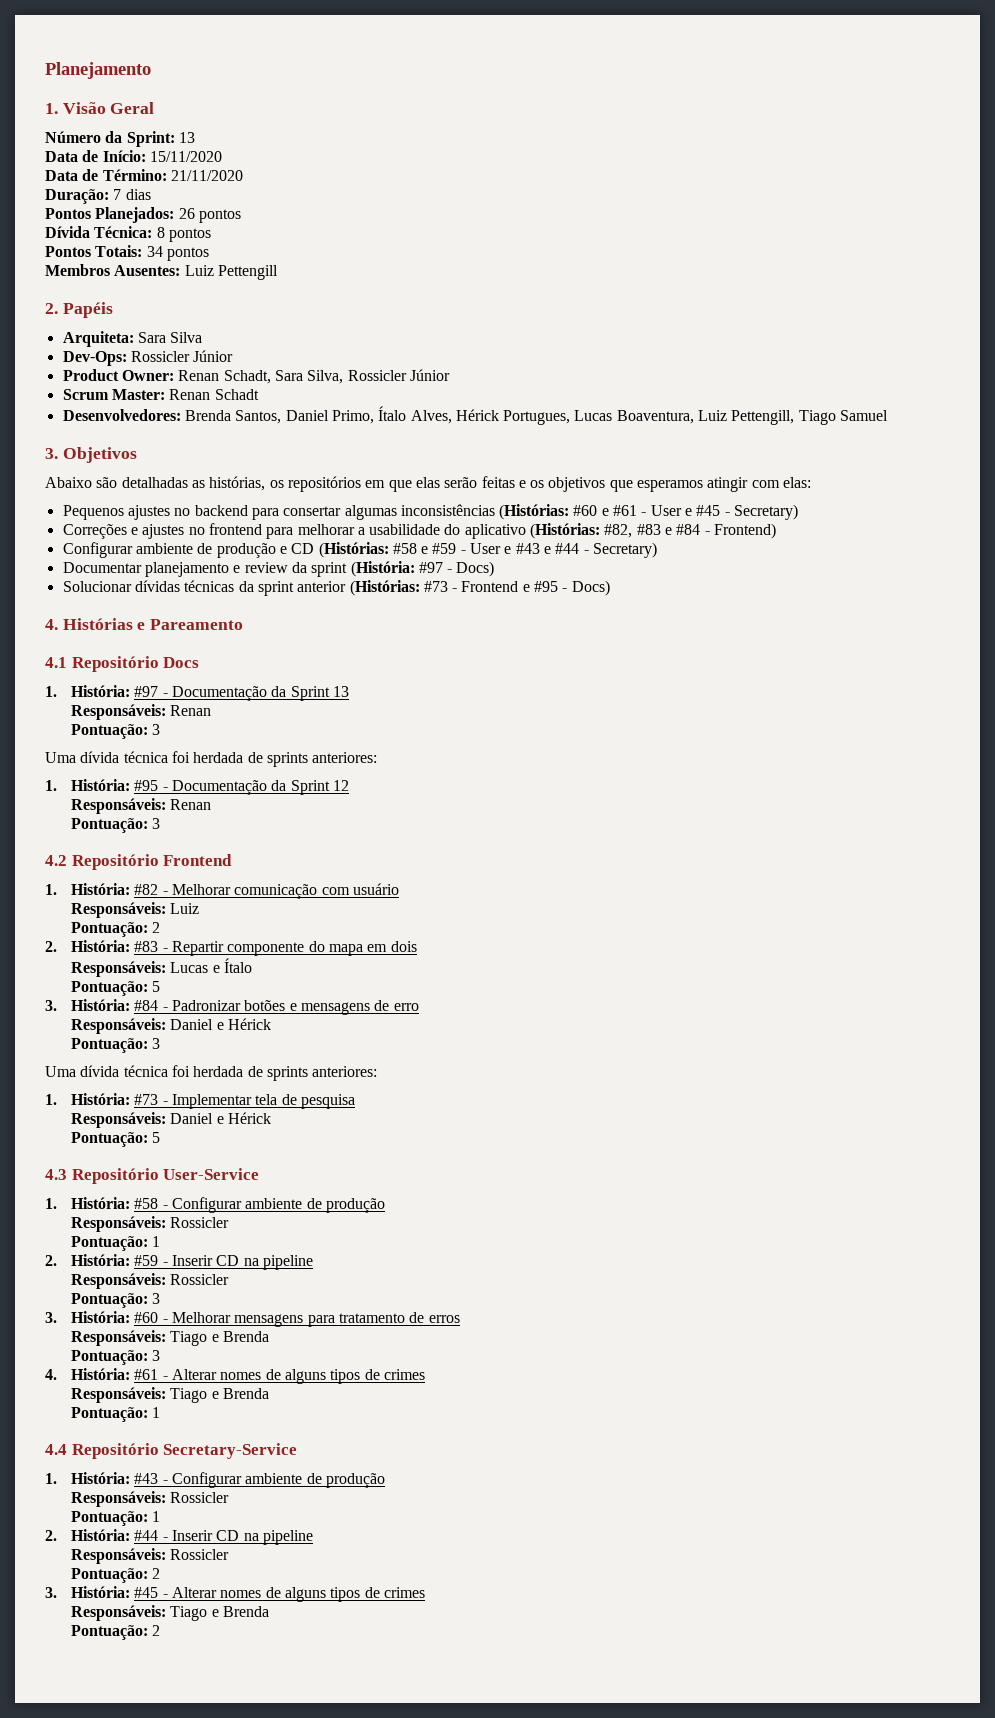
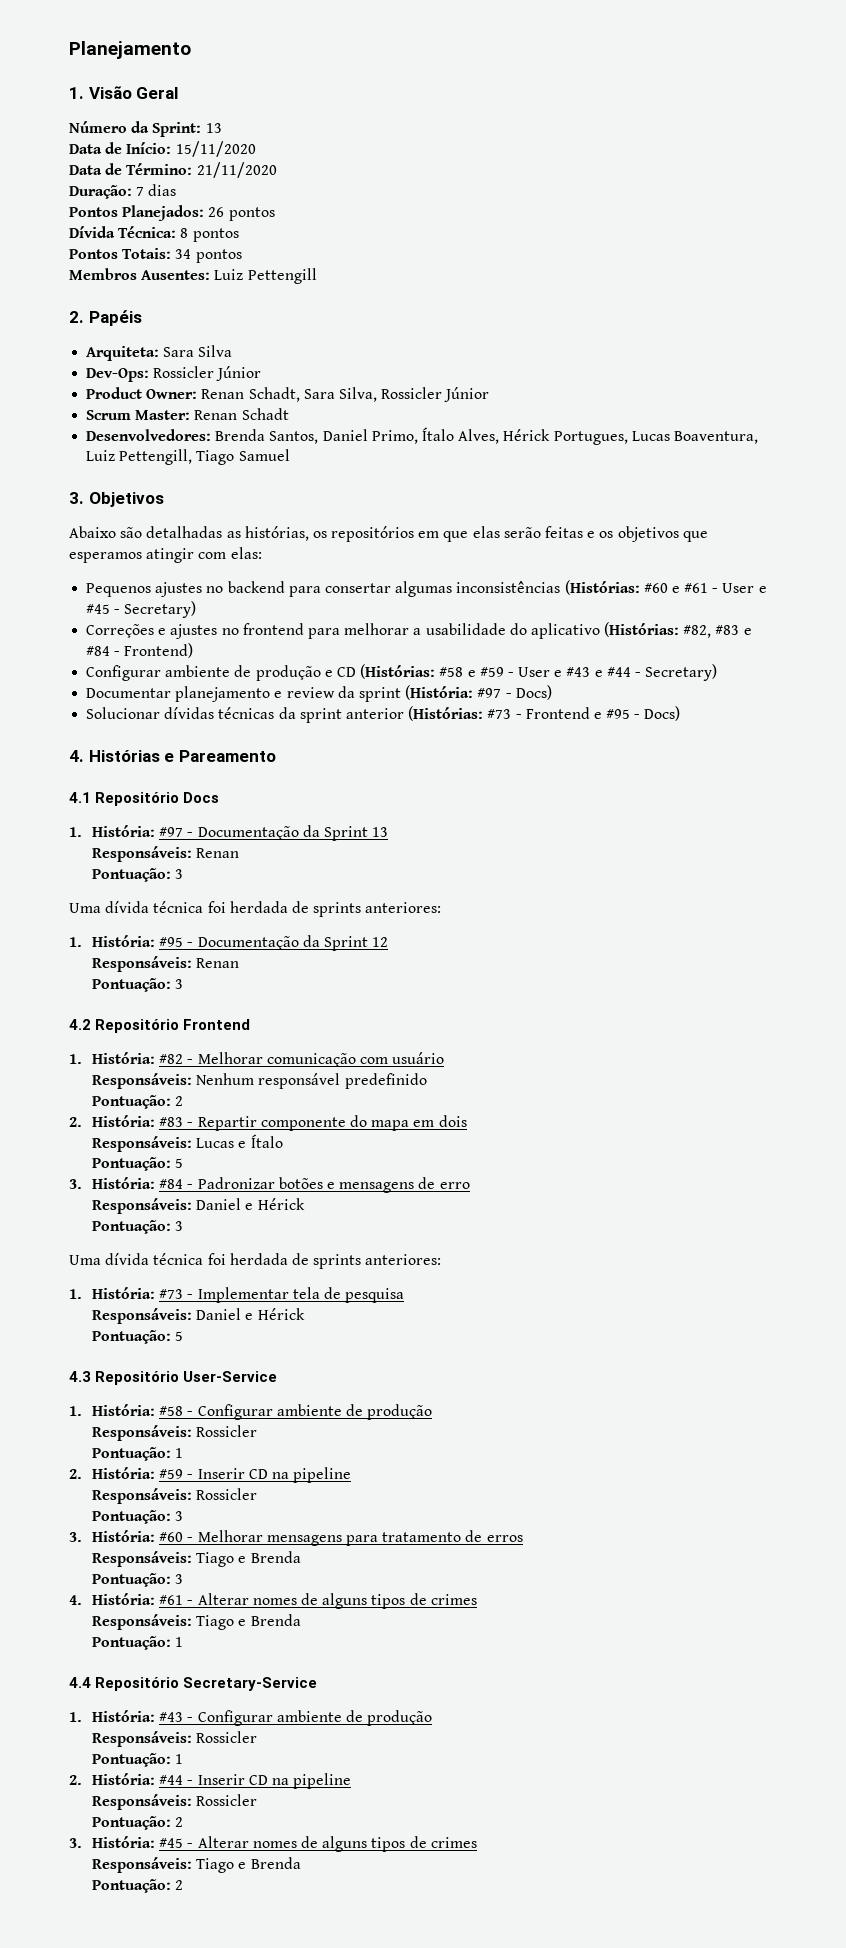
- Responsáveis: Luiz
+ Responsáveis: Nenhum responsável predefinido

